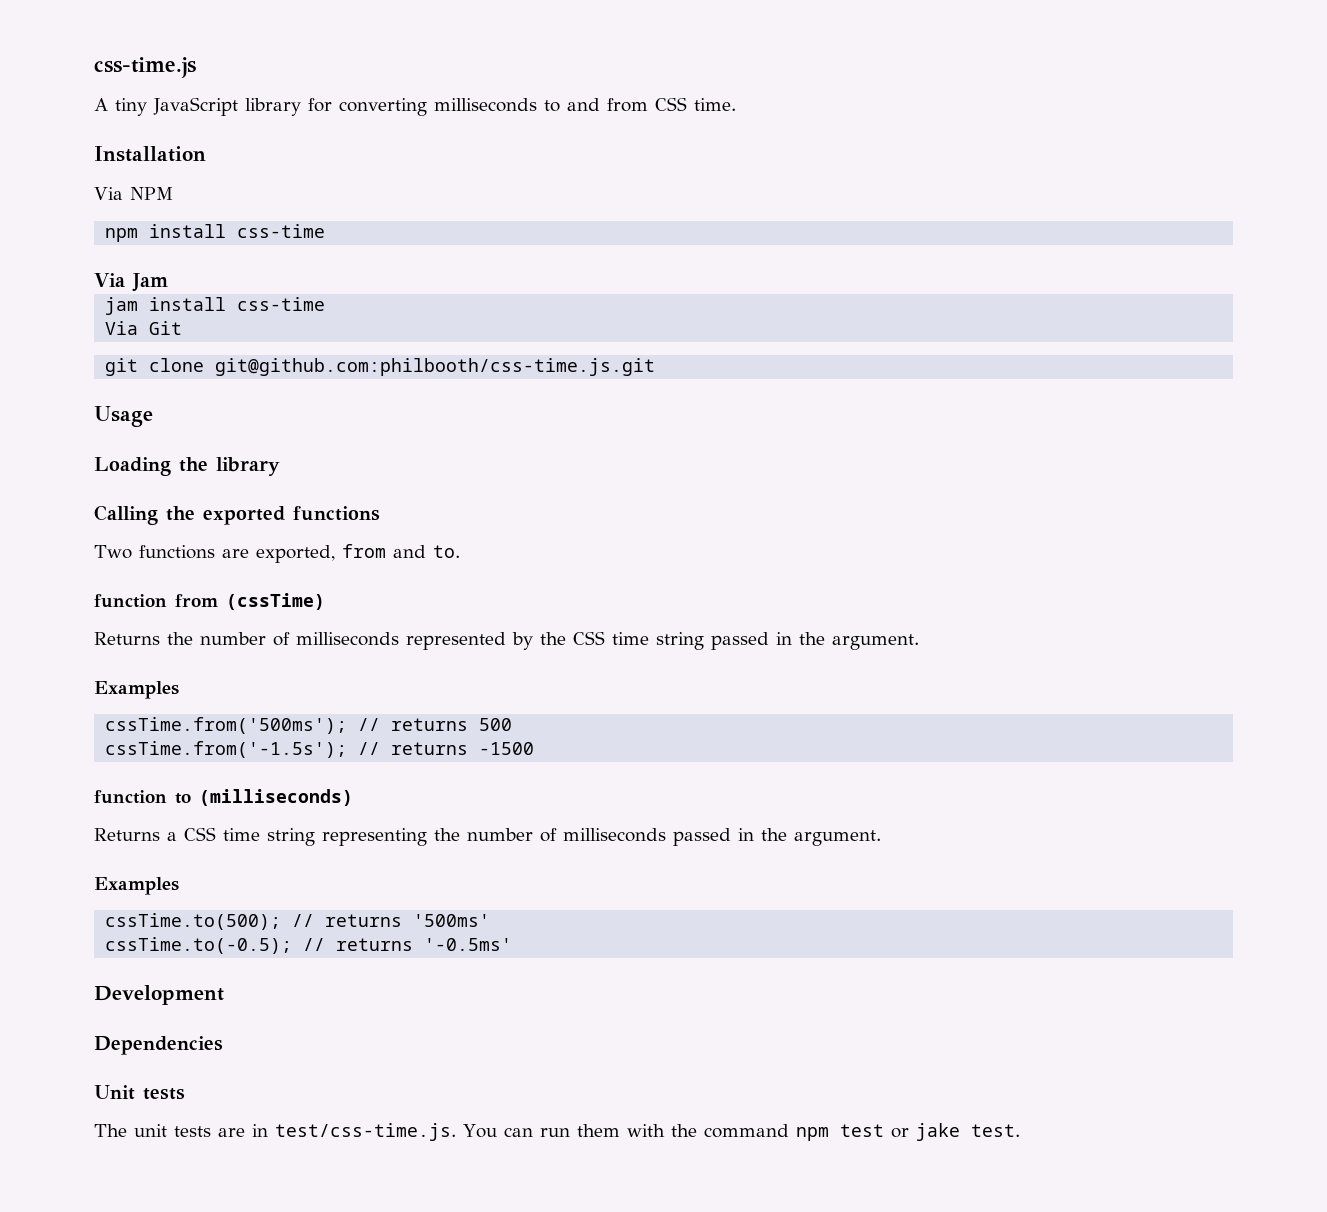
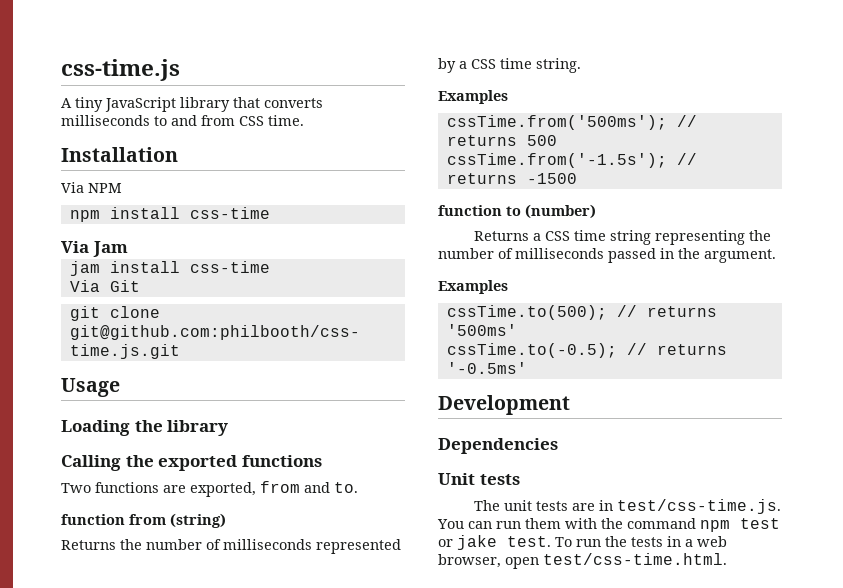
- A tiny JavaScript library for converting milliseconds to and from CSS time.
+ A tiny JavaScript library that converts milliseconds to and from CSS time.
- function from (cssTime)
+ function from (string)
- Returns the number of milliseconds represented by the CSS time string passed in the argument.
+ Returns the number of milliseconds represented by a CSS time string.
- function to (milliseconds)
+ function to (number)
+ To run the tests in a web browser, open test/css-time.html.

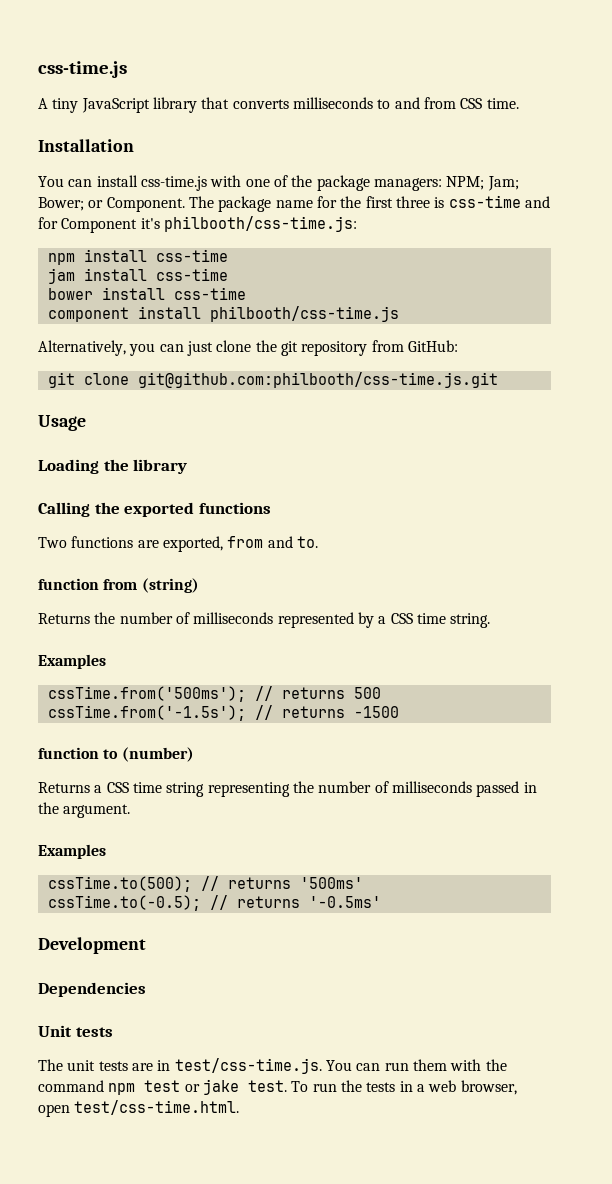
- Via NPM
+ You can install css-time.js with one of the package managers: NPM; Jam; Bower; or Component. The package name for the first three is css-time and for Component it's philbooth/css-time.js:
- Via Jam
- Via Git
+ bower install css-time
+ component install philbooth/css-time.js
+ Alternatively, you can just clone the git repository from GitHub:

